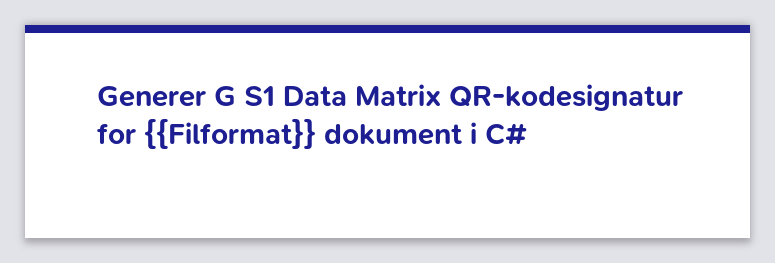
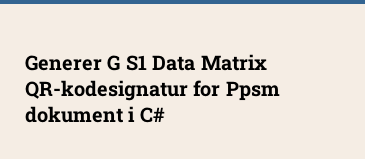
- Generer G S1 Data Matrix QR-kodesignatur for {{Filformat}} dokument i C#
+ Generer G S1 Data Matrix QR-kodesignatur for Ppsm dokument i C#

